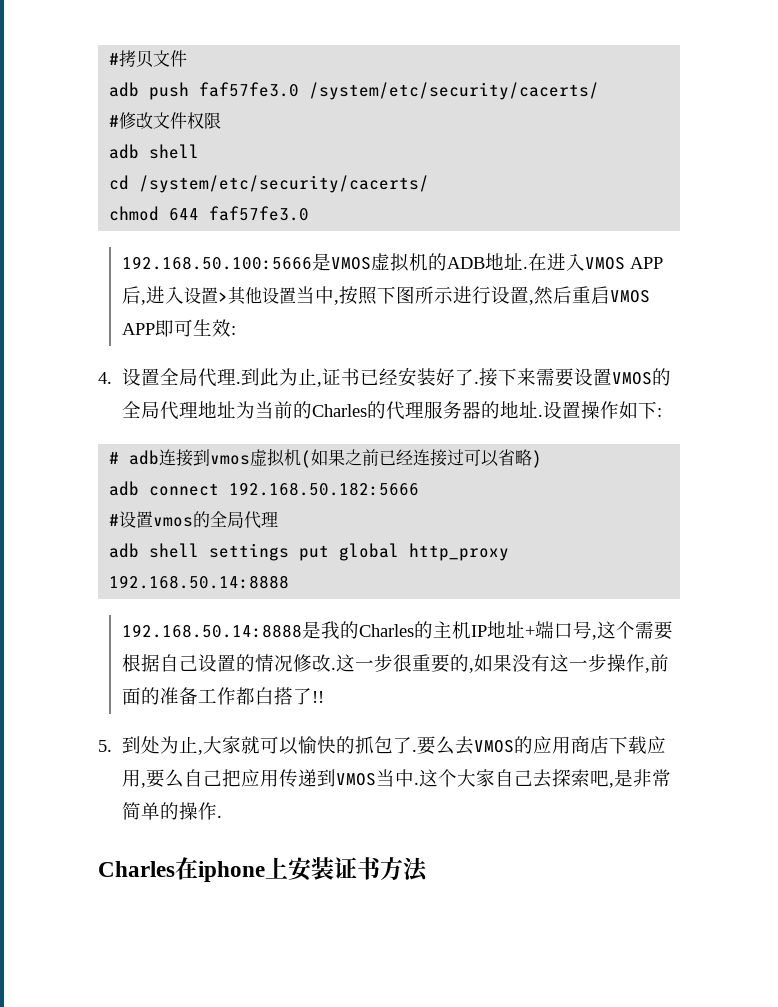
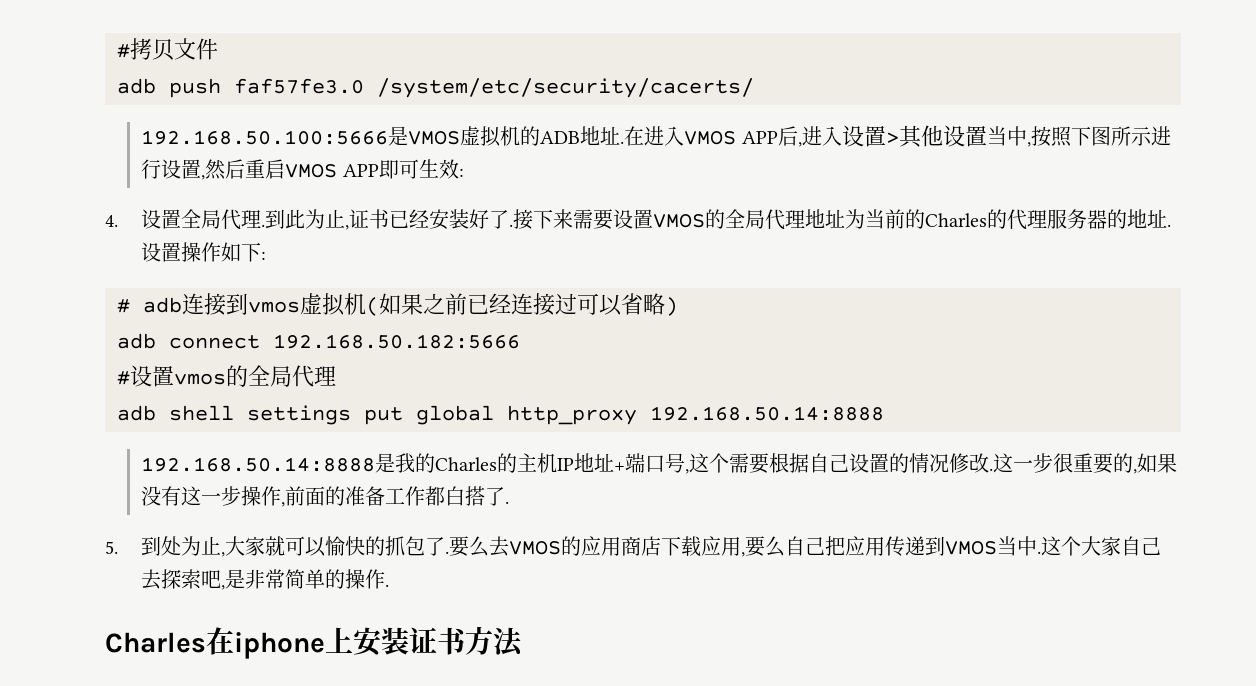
- #修改文件权限
- adb shell
- cd /system/etc/security/cacerts/
- chmod 644 faf57fe3.0
- 这一步很重要的,如果没有这一步操作,前面的准备工作都白搭了!!
+ 这一步很重要的,如果没有这一步操作,前面的准备工作都白搭了.

